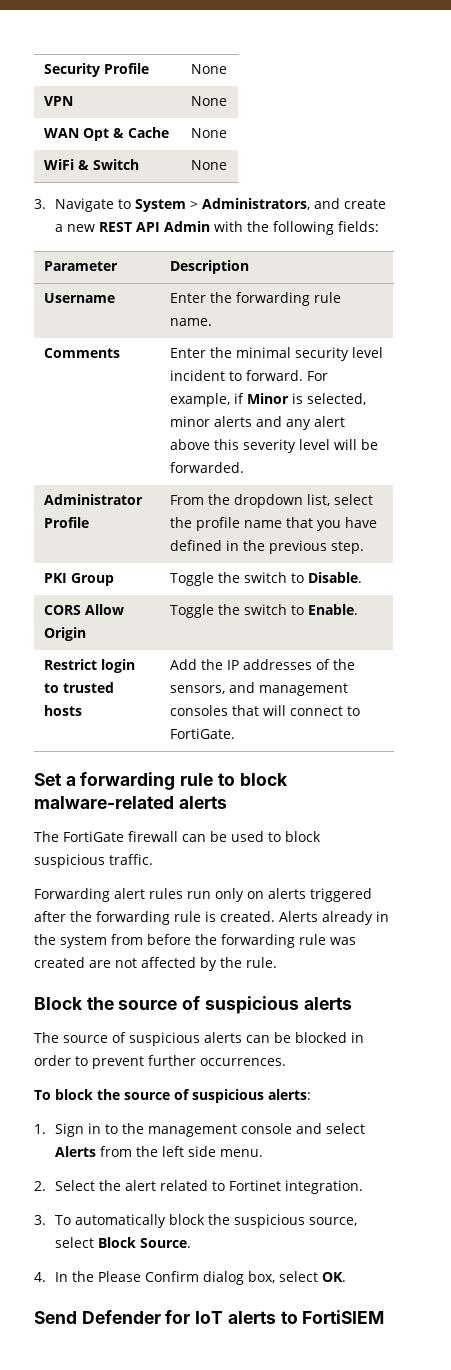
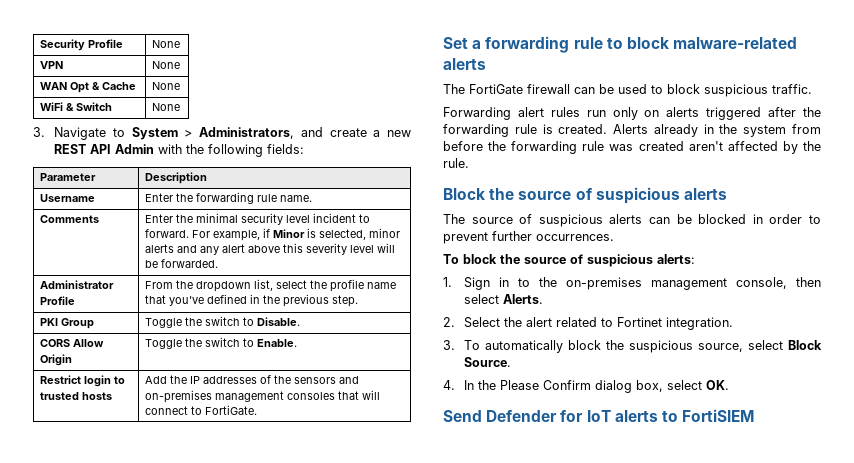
- Administrator Profile | From the dropdown list, select the profile name that you have defined in the previous step.
+ Administrator Profile | From the dropdown list, select the profile name that you've defined in the previous step.
- Restrict login to trusted hosts | Add the IP addresses of the sensors, and management consoles that will connect to FortiGate.
+ Restrict login to trusted hosts | Add the IP addresses of the sensors and on-premises management consoles that will connect to FortiGate.
- Alerts already in the system from before the forwarding rule was created are not affected by the rule.
+ Alerts already in the system from before the forwarding rule was created aren't affected by the rule.
- 1. Sign in to the management console and select Alerts from the left side menu.
+ 1. Sign in to the on-premises management console, then select Alerts.

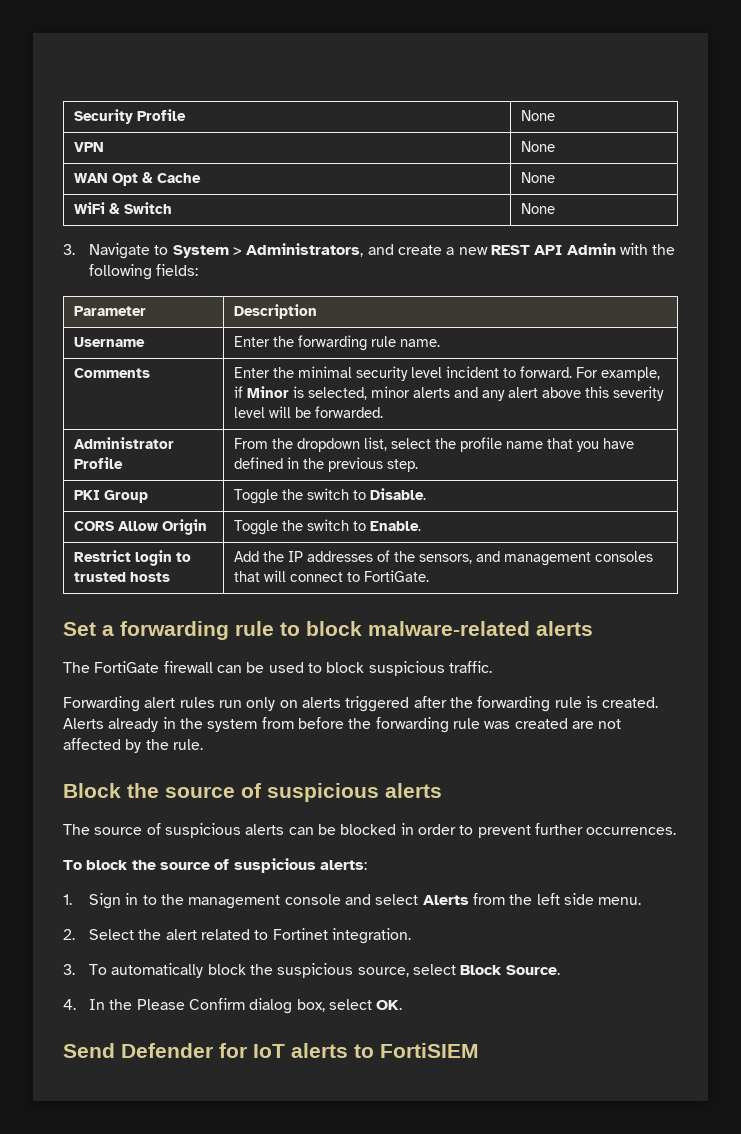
- Administrator Profile | From the dropdown list, select the profile name that you've defined in the previous step.
+ Administrator Profile | From the dropdown list, select the profile name that you have defined in the previous step.
- Restrict login to trusted hosts | Add the IP addresses of the sensors and on-premises management consoles that will connect to FortiGate.
+ Restrict login to trusted hosts | Add the IP addresses of the sensors, and management consoles that will connect to FortiGate.
- Alerts already in the system from before the forwarding rule was created aren't affected by the rule.
+ Alerts already in the system from before the forwarding rule was created are not affected by the rule.
- 1. Sign in to the on-premises management console, then select Alerts.
+ 1. Sign in to the management console and select Alerts from the left side menu.

